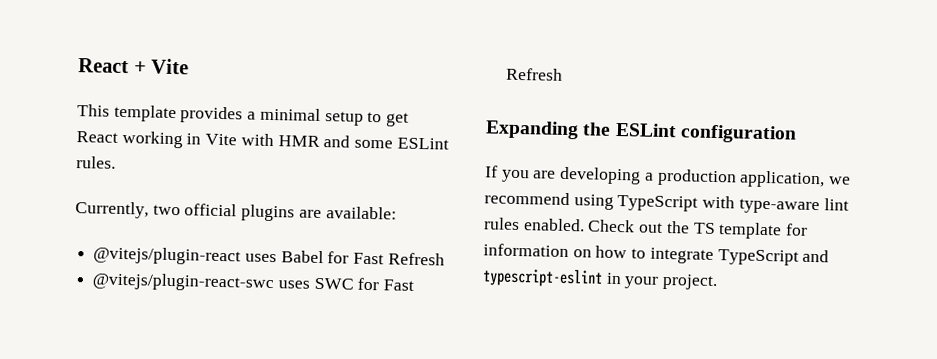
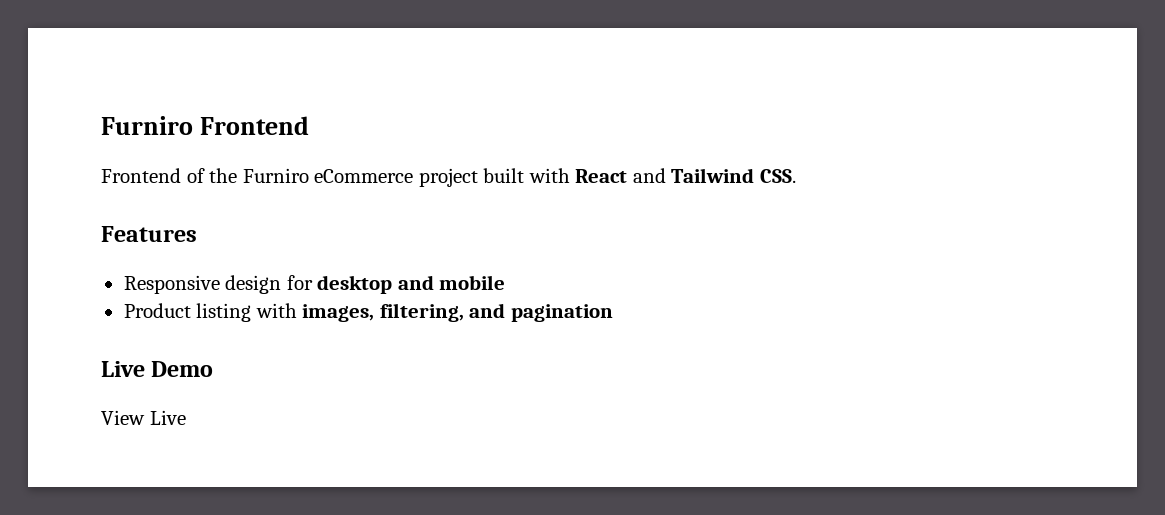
- React + Vite
- This template provides a minimal setup to get React working in Vite with HMR and some ESLint rules.
- Currently, two official plugins are available:
- @vitejs/plugin-react uses Babel for Fast Refresh
- @vitejs/plugin-react-swc uses SWC for Fast Refresh
- Expanding the ESLint configuration
- If you are developing a production application, we recommend using TypeScript with type-aware lint rules enabled. Check out the TS template for information on how to integrate TypeScript and typescript-eslint in your project.
+ Furniro Frontend
+ Frontend of the Furniro eCommerce project built with React and Tailwind CSS.
+ Features
+ Responsive design for desktop and mobile
+ Product listing with images, filtering, and pagination
+ Live Demo
+ View Live

